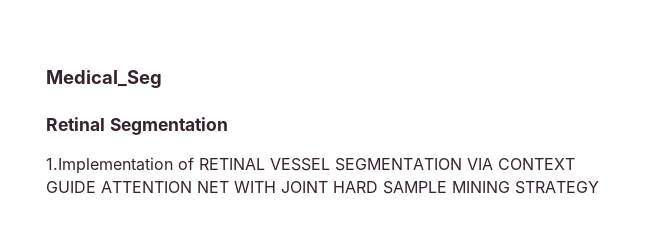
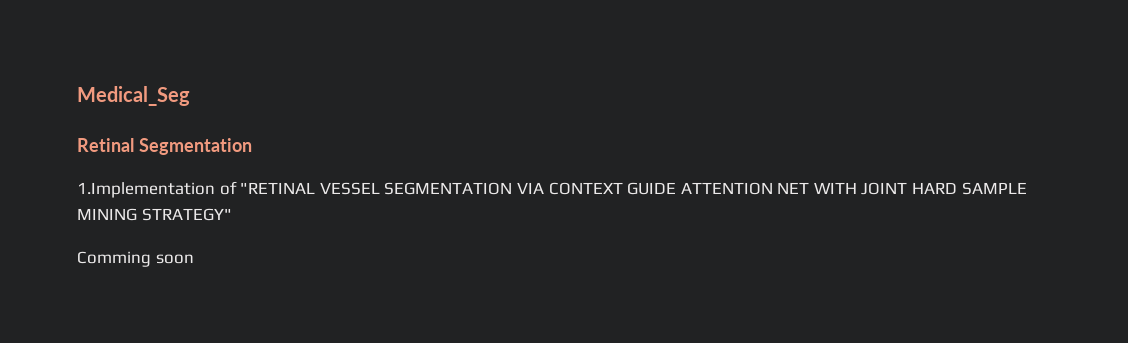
- 1.Implementation of RETINAL VESSEL SEGMENTATION VIA CONTEXT GUIDE ATTENTION NET WITH JOINT HARD SAMPLE MINING STRATEGY
+ 1.Implementation of "RETINAL VESSEL SEGMENTATION VIA CONTEXT GUIDE ATTENTION NET WITH JOINT HARD SAMPLE MINING STRATEGY"
+ Comming soon

